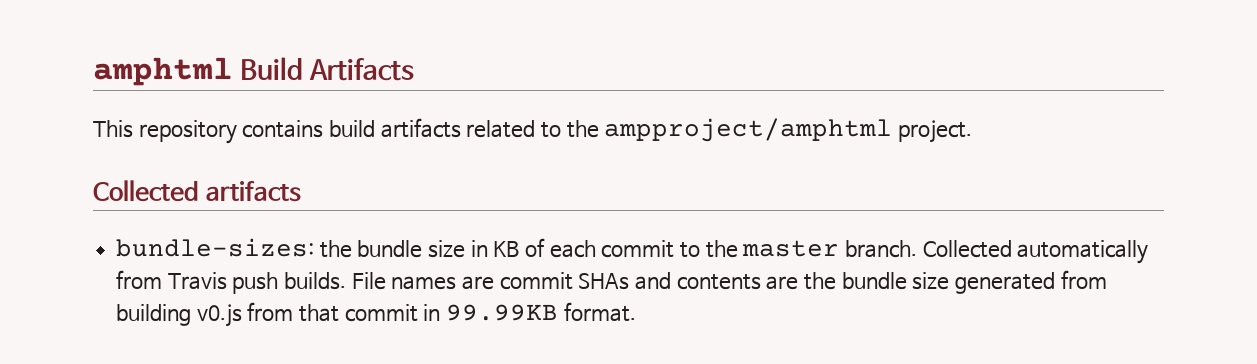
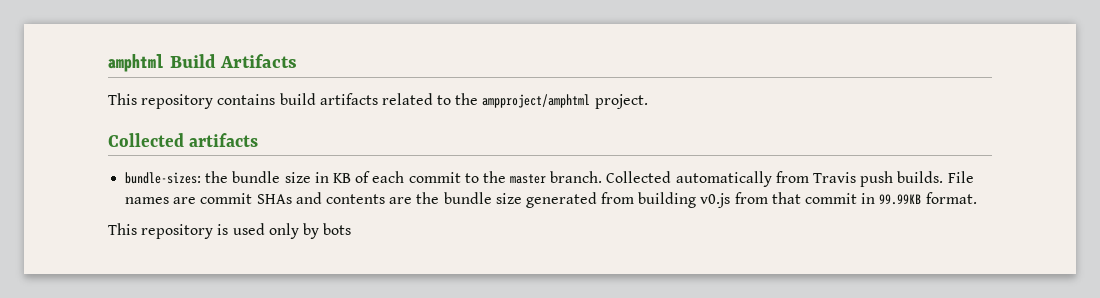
+ This repository is used only by bots

